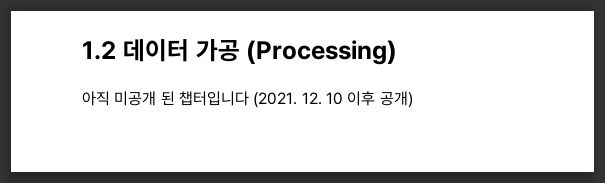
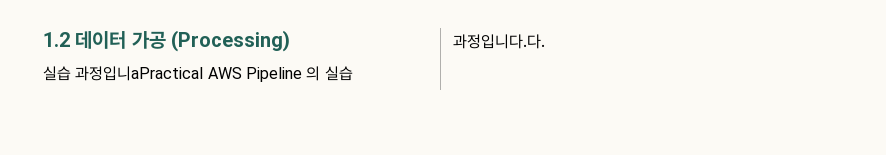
- 아직 미공개 된 챕터입니다 (2021. 12. 10 이후 공개)
+ 실습 과정입니aPractical AWS Pipeline 의 실습 과정입니다.다.

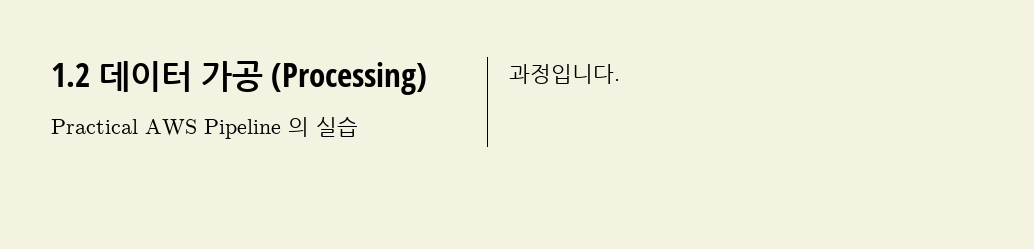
- 실습 과정입니aPractical AWS Pipeline 의 실습 과정입니다.다.
+ Practical AWS Pipeline 의 실습 과정입니다.

